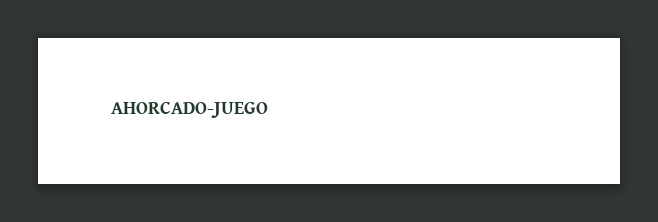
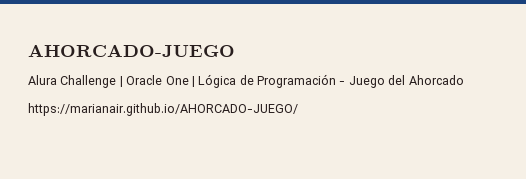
+ Alura Challenge | Oracle One | Lógica de Programación - Juego del Ahorcado
+ https://marianair.github.io/AHORCADO-JUEGO/

